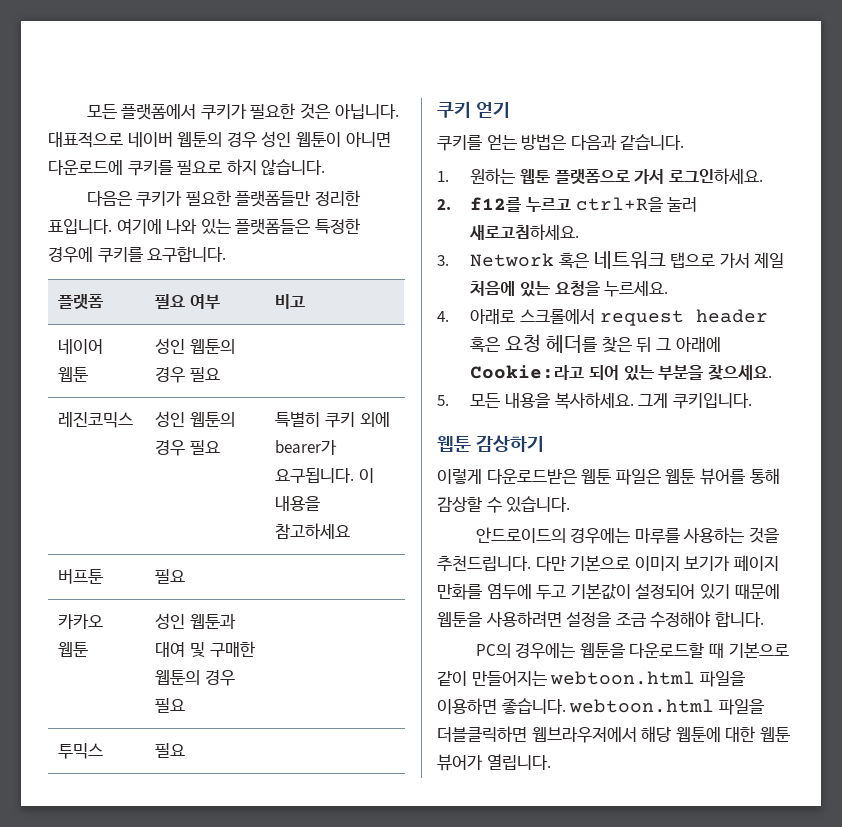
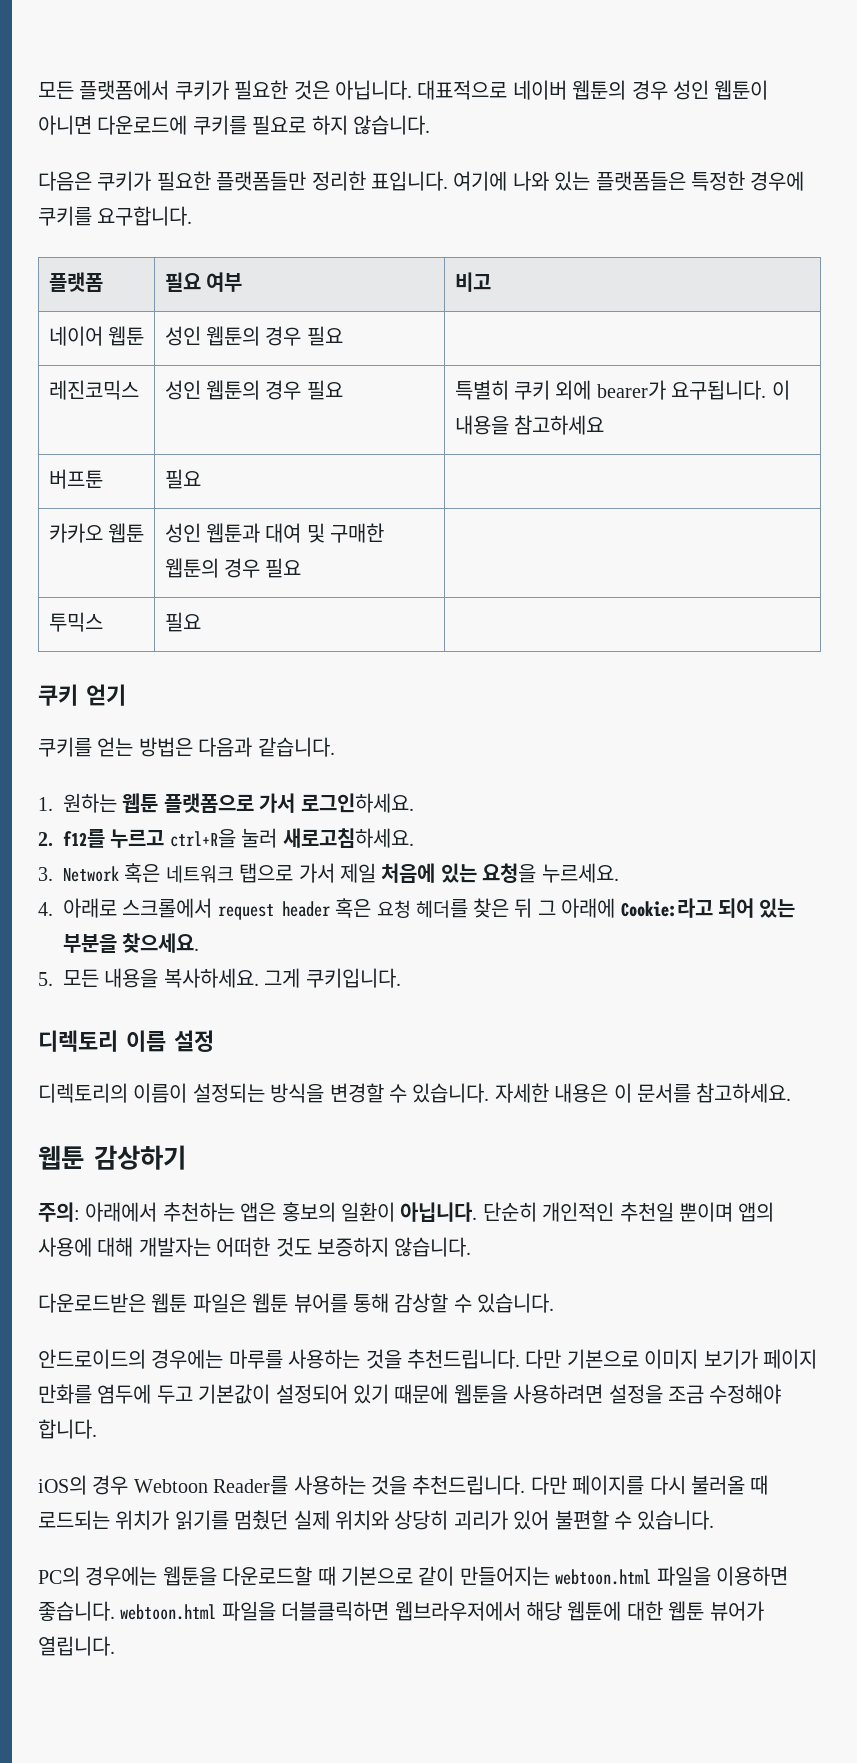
+ 디렉토리 이름 설정
+ 디렉토리의 이름이 설정되는 방식을 변경할 수 있습니다. 자세한 내용은 이 문서를 참고하세요.
  웹툰 감상하기
- 이렇게 다운로드받은 웹툰 파일은 웹툰 뷰어를 통해 감상할 수 있습니다.
+ 주의: 아래에서 추천하는 앱은 홍보의 일환이 아닙니다. 단순히 개인적인 추천일 뿐이며 앱의 사용에 대해 개발자는 어떠한 것도 보증하지 않습니다.
+ 다운로드받은 웹툰 파일은 웹툰 뷰어를 통해 감상할 수 있습니다.
+ iOS의 경우 Webtoon Reader를 사용하는 것을 추천드립니다. 다만 페이지를 다시 불러올 때 로드되는 위치가 읽기를 멈췄던 실제 위치와 상당히 괴리가 있어 불편할 수 있습니다.

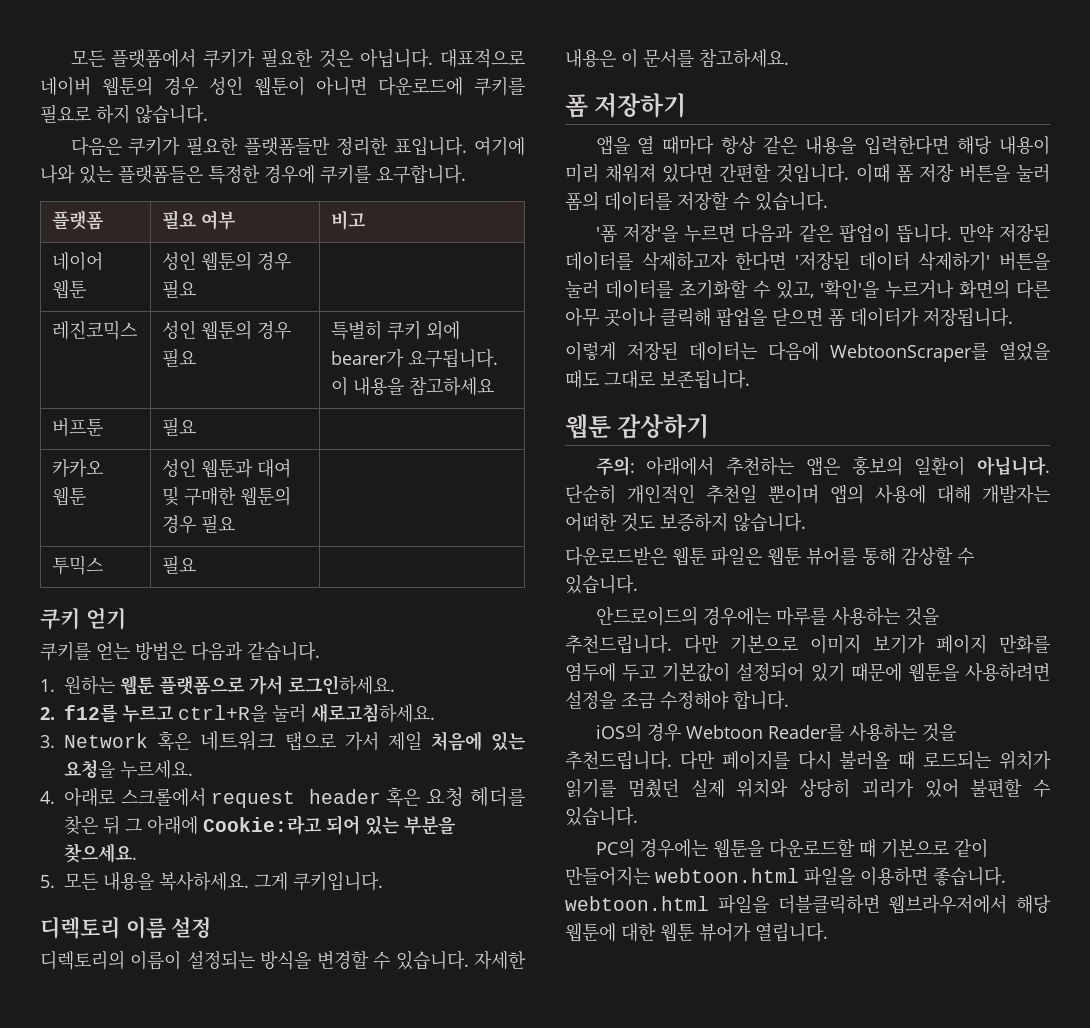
+ 폼 저장하기
+ 앱을 열 때마다 항상 같은 내용을 입력한다면 해당 내용이 미리 채워져 있다면 간편할 것입니다. 이때 폼 저장 버튼을 눌러 폼의 데이터를 저장할 수 있습니다.
+ '폼 저장'을 누르면 다음과 같은 팝업이 뜹니다. 만약 저장된 데이터를 삭제하고자 한다면 '저장된 데이터 삭제하기' 버튼을 눌러 데이터를 초기화할 수 있고, '확인'을 누르거나 화면의 다른 아무 곳이나 클릭해 팝업을 닫으면 폼 데이터가 저장됩니다.
+ 이렇게 저장된 데이터는 다음에 WebtoonScraper를 열었을 때도 그대로 보존됩니다.

